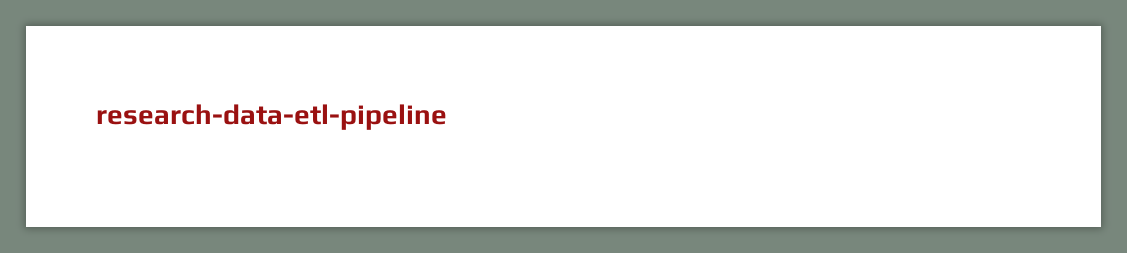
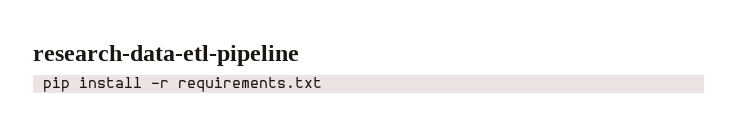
+ pip install -r requirements.txt

